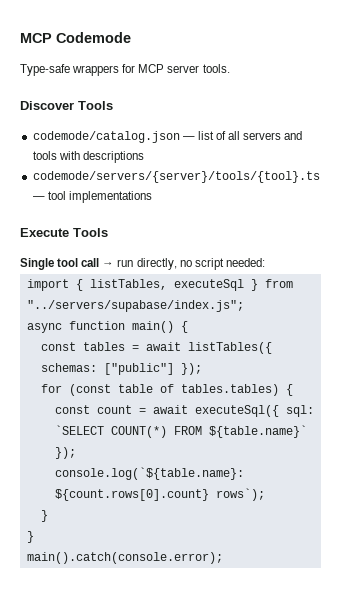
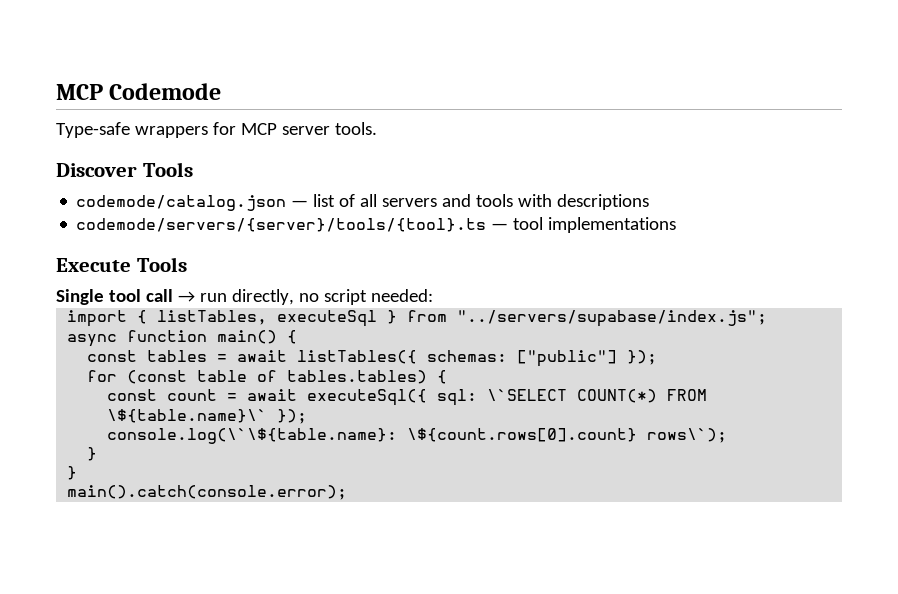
- const count = await executeSql({ sql: `SELECT COUNT(*) FROM ${table.name}` });
- console.log(`${table.name}: ${count.rows[0].count} rows`);
+ const count = await executeSql({ sql: \`SELECT COUNT(*) FROM \${table.name}\` });
+ console.log(\`\${table.name}: \${count.rows[0].count} rows\`);

